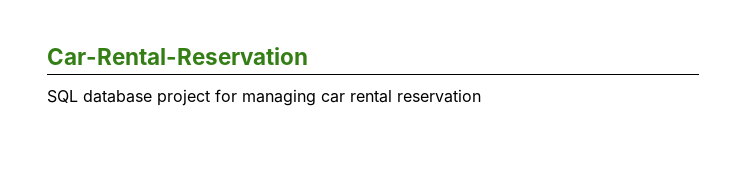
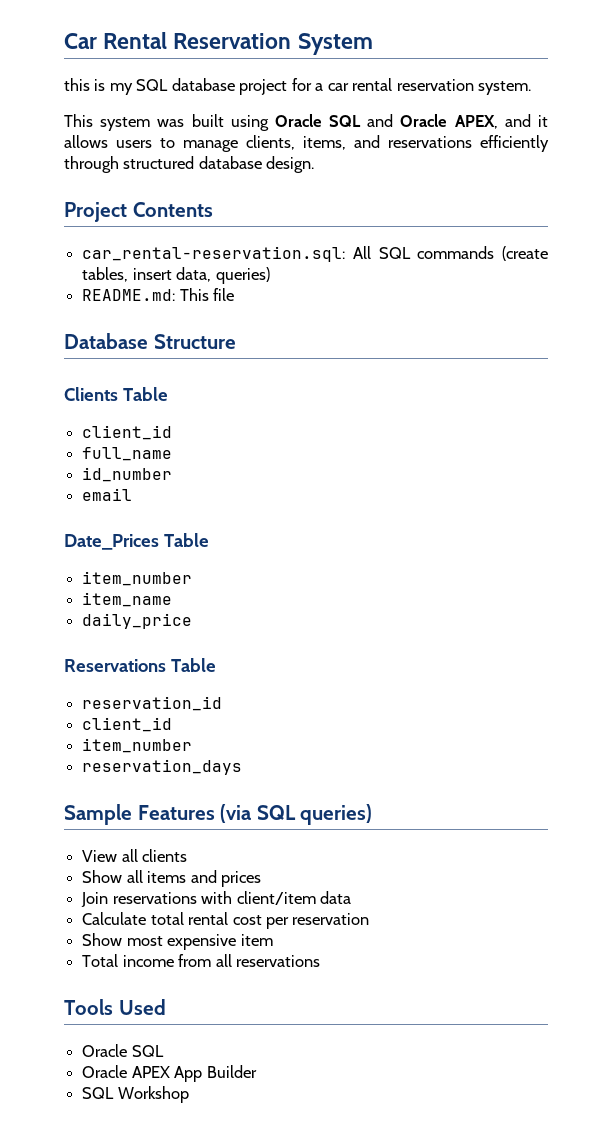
- Car-Rental-Reservation
- SQL database project for managing car rental reservation
+ Car Rental Reservation System
+ this is my SQL database project for a car rental reservation system.
+ This system was built using Oracle SQL and Oracle APEX, and it allows users to manage clients, items, and reservations efficiently through structured database design.
+ Project Contents
+ car_rental-reservation.sql: All SQL commands (create tables, insert data, queries)
+ README.md: This file
+ Database Structure
+ Clients Table
+ client_id
+ full_name
+ id_number
+ email
+ Date_Prices Table
+ item_number
+ item_name
+ daily_price
+ Reservations Table
+ reservation_id
+ client_id
+ item_number
+ reservation_days
+ Sample Features (via SQL queries)
+ View all clients
+ Show all items and prices
+ Join reservations with client/item data
+ Calculate total rental cost per reservation
+ Show most expensive item
+ Total income from all reservations
+ Tools Used
+ Oracle SQL
+ Oracle APEX App Builder
+ SQL Workshop

